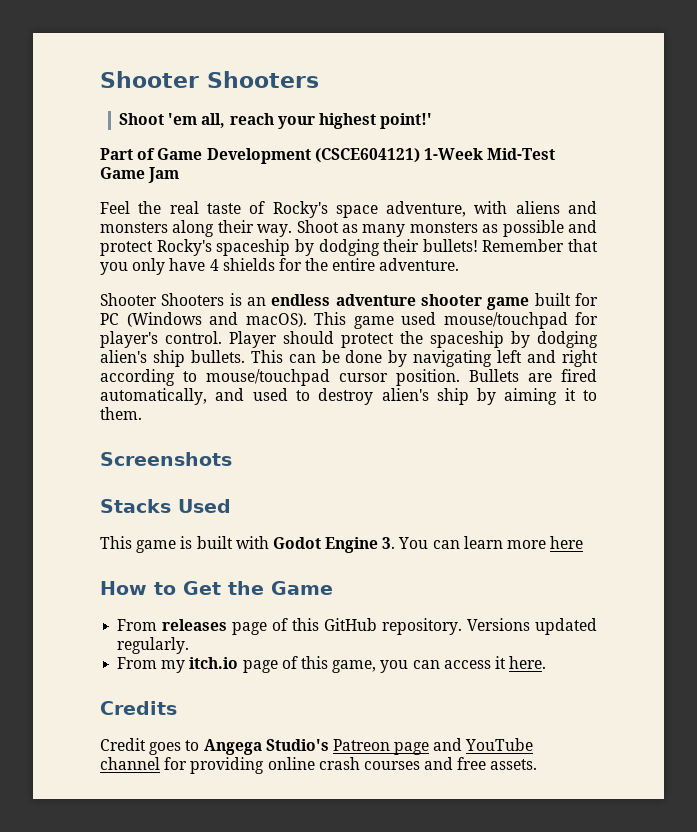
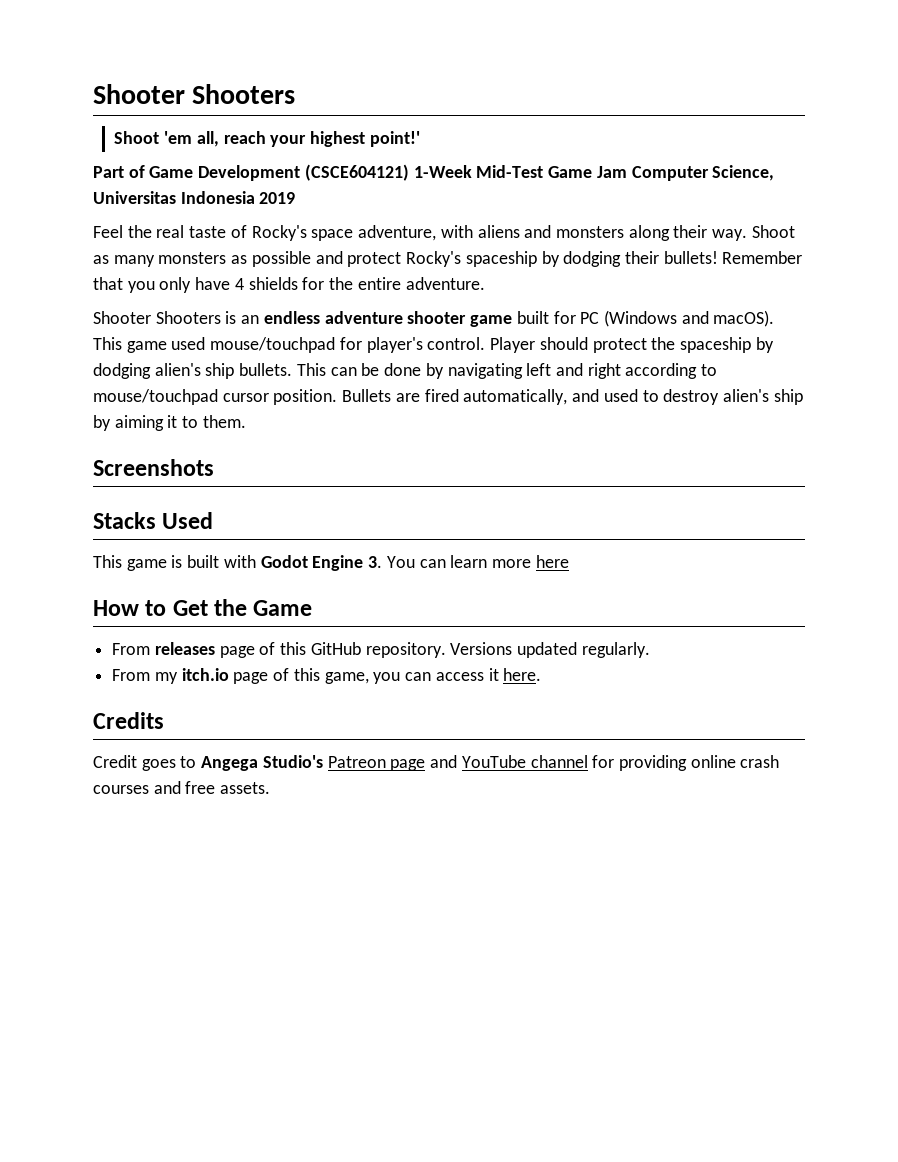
- Part of Game Development (CSCE604121) 1-Week Mid-Test Game Jam
+ Part of Game Development (CSCE604121) 1-Week Mid-Test Game Jam Computer Science, Universitas Indonesia 2019

